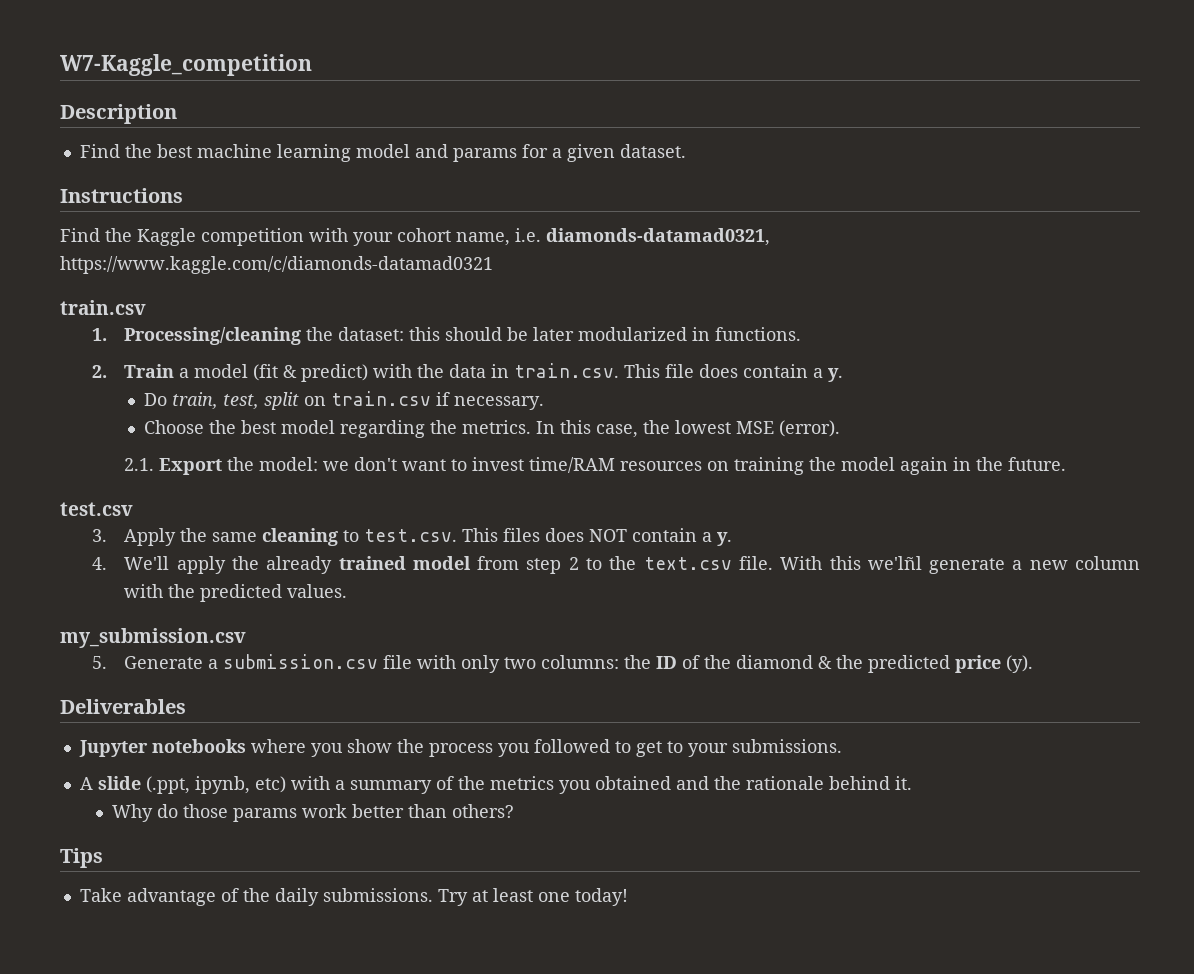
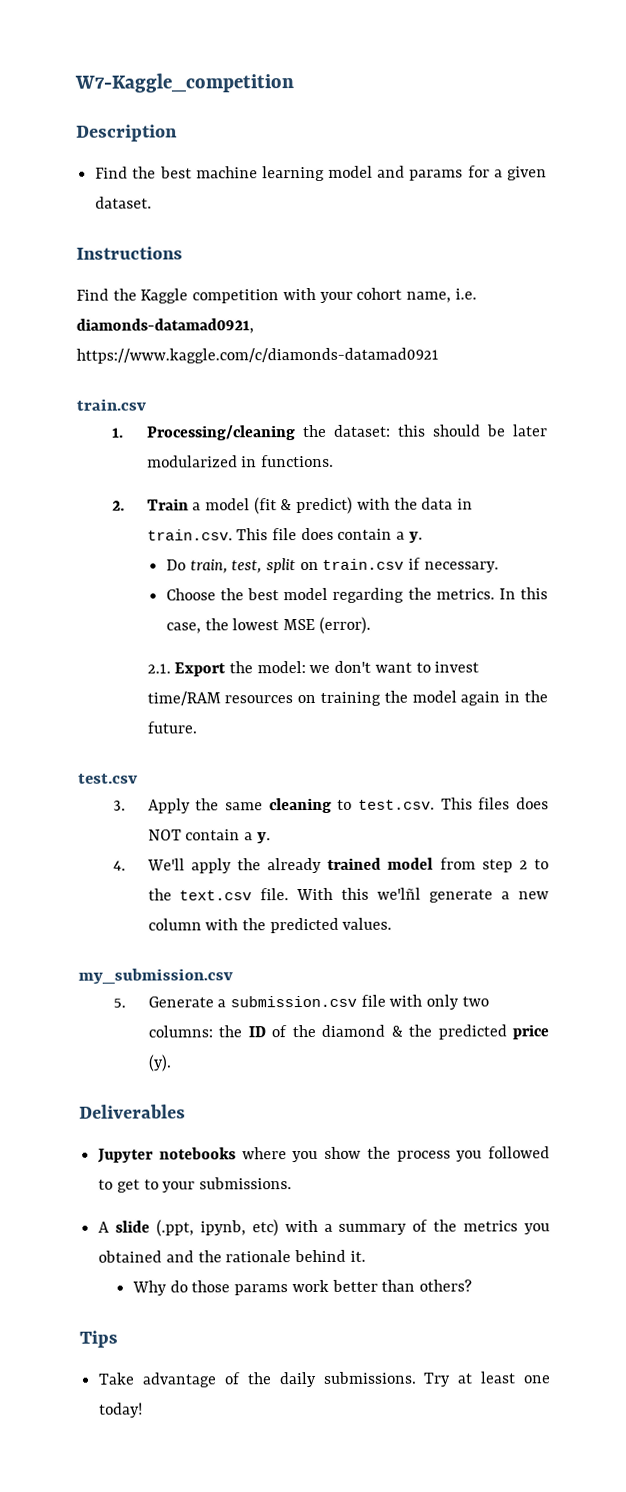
- Find the Kaggle competition with your cohort name, i.e. diamonds-datamad0321, https://www.kaggle.com/c/diamonds-datamad0321
+ Find the Kaggle competition with your cohort name, i.e. diamonds-datamad0921, https://www.kaggle.com/c/diamonds-datamad0921

